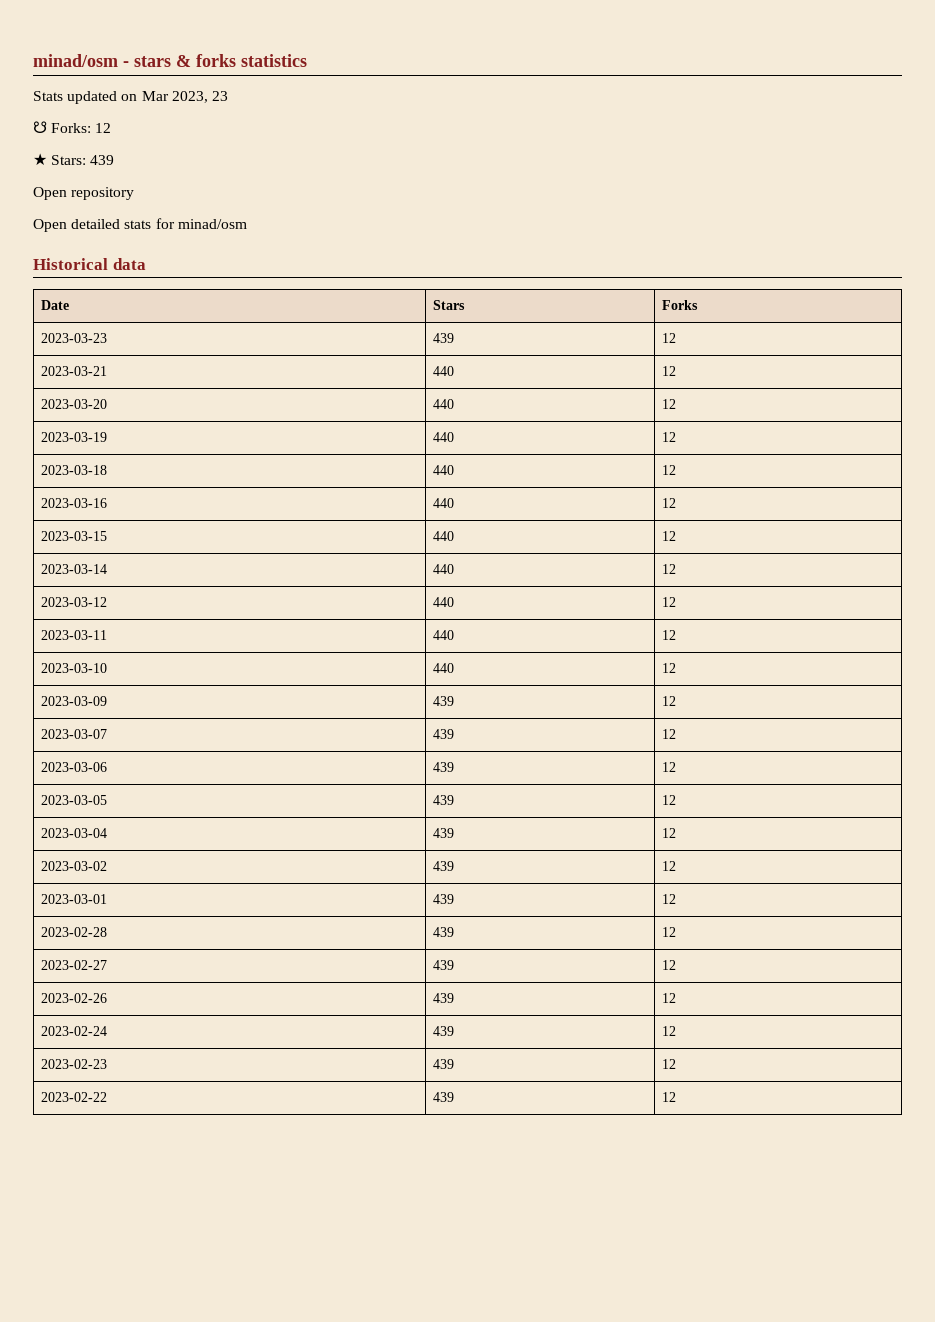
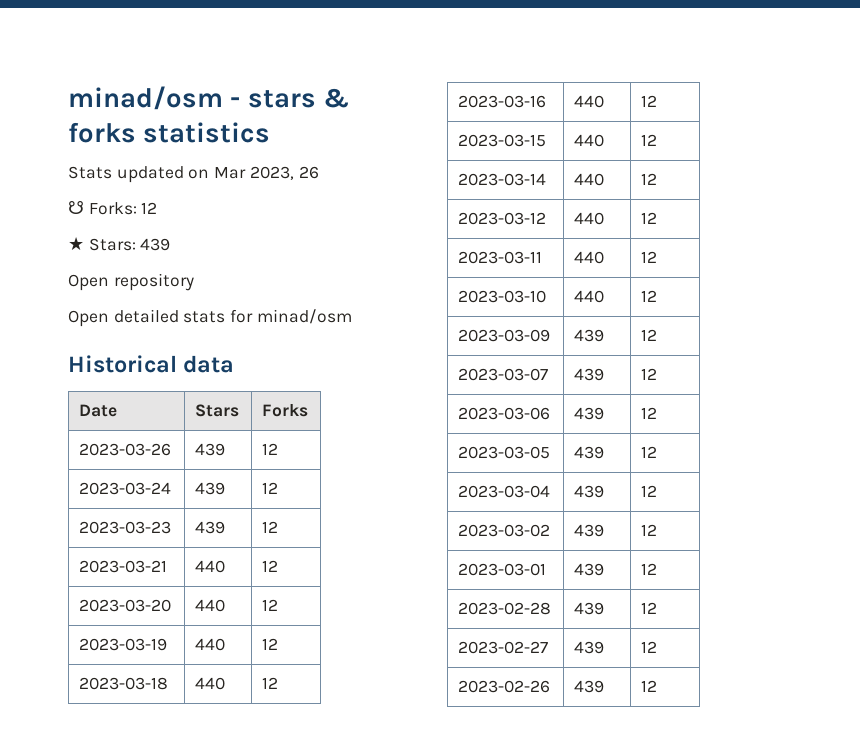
- Stats updated on Mar 2023, 23
+ Stats updated on Mar 2023, 26
+ 2023-03-26 | 439 | 12
+ 2023-03-24 | 439 | 12
- 2023-02-24 | 439 | 12
- 2023-02-23 | 439 | 12
- 2023-02-22 | 439 | 12

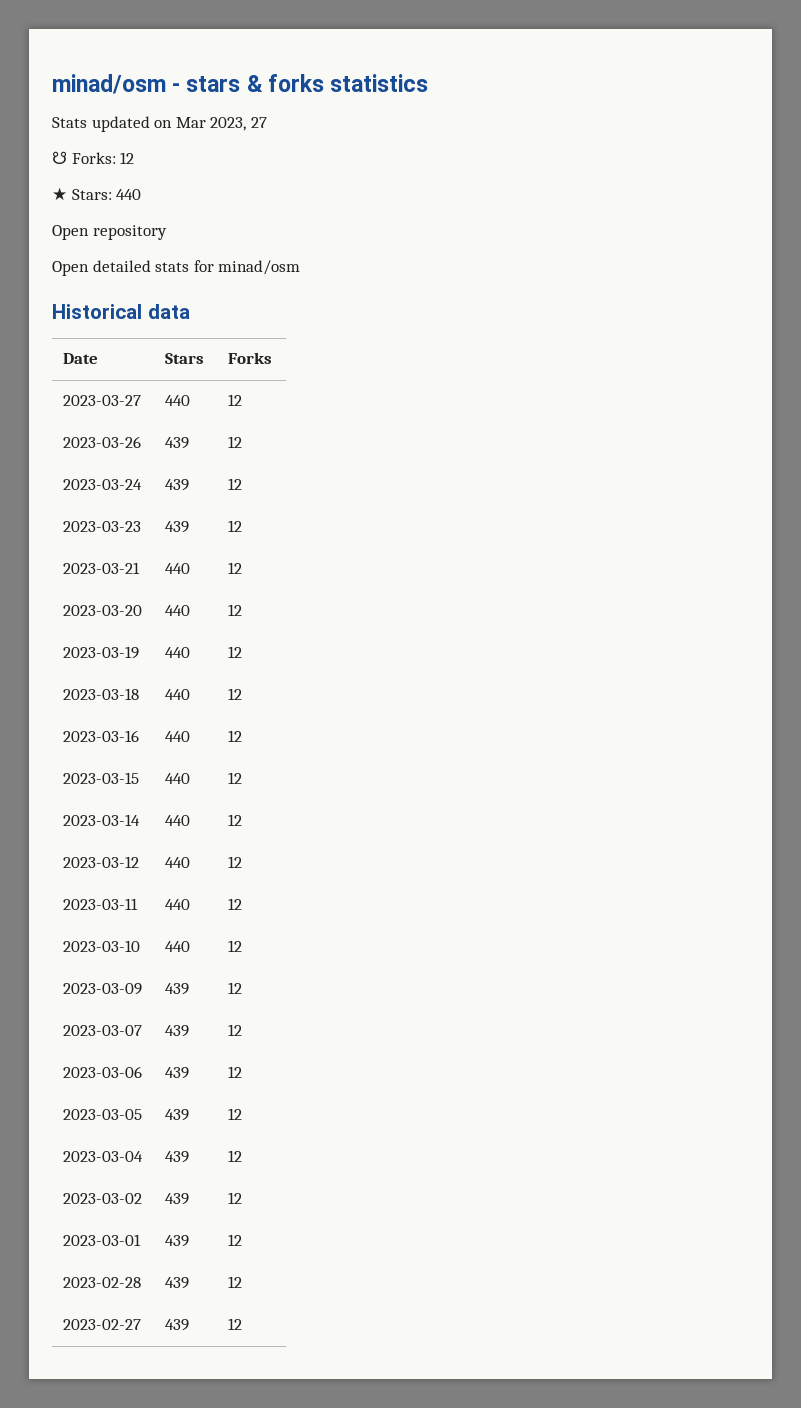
- Stats updated on Mar 2023, 26
+ Stats updated on Mar 2023, 27
- ★ Stars: 439
+ ★ Stars: 440
+ 2023-03-27 | 440 | 12
- 2023-02-26 | 439 | 12

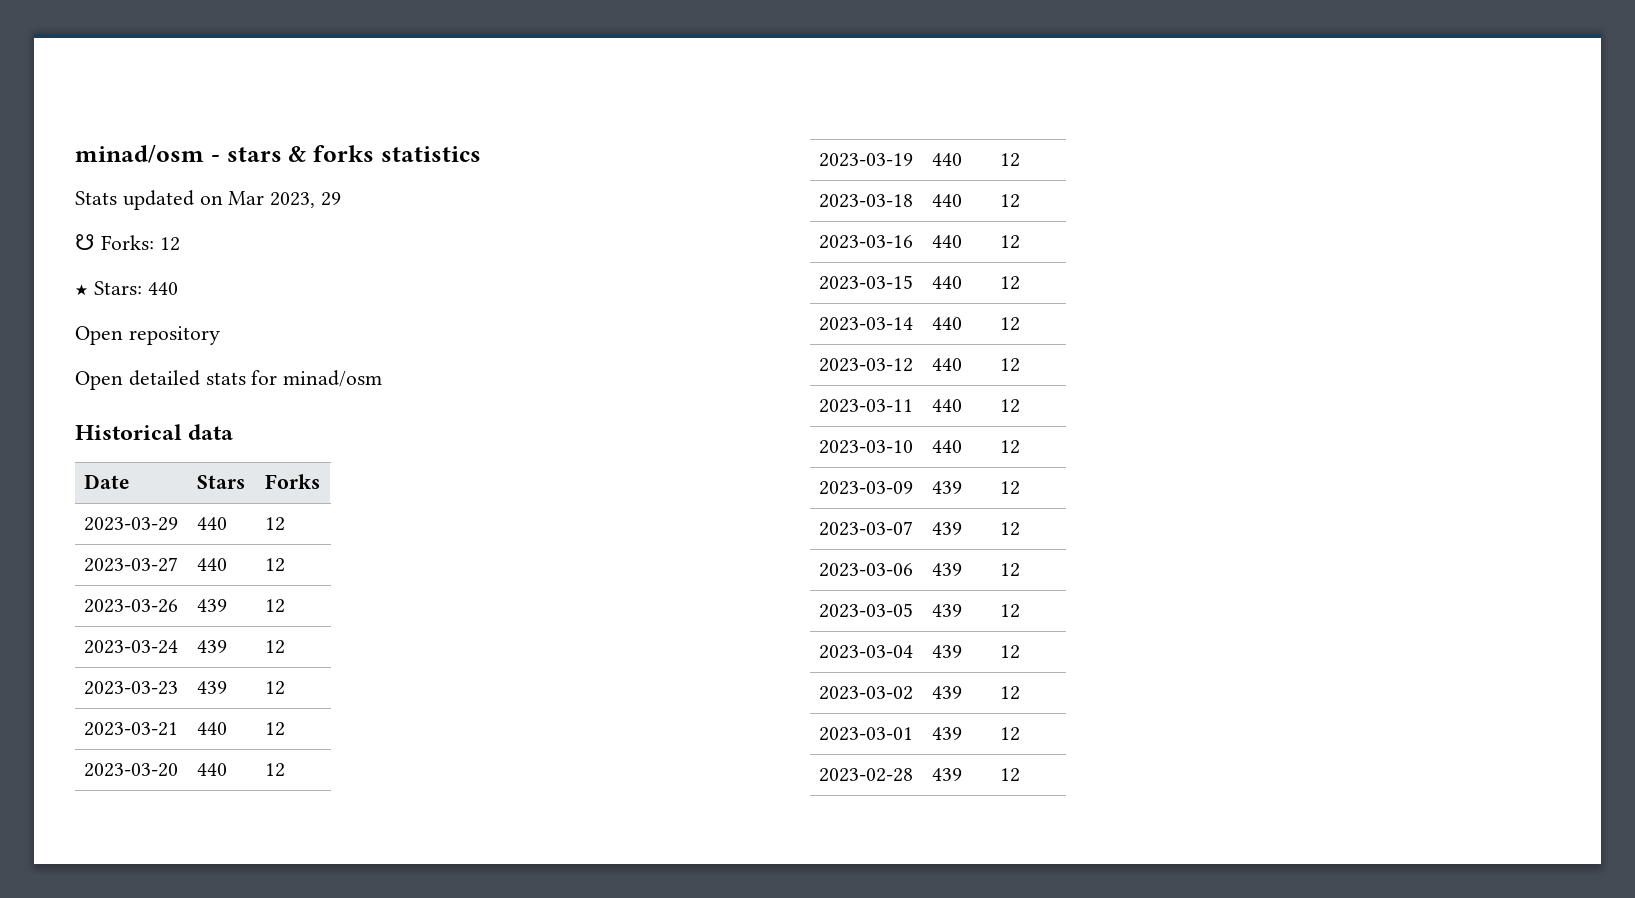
- Stats updated on Mar 2023, 27
+ Stats updated on Mar 2023, 29
+ 2023-03-29 | 440 | 12
- 2023-02-27 | 439 | 12

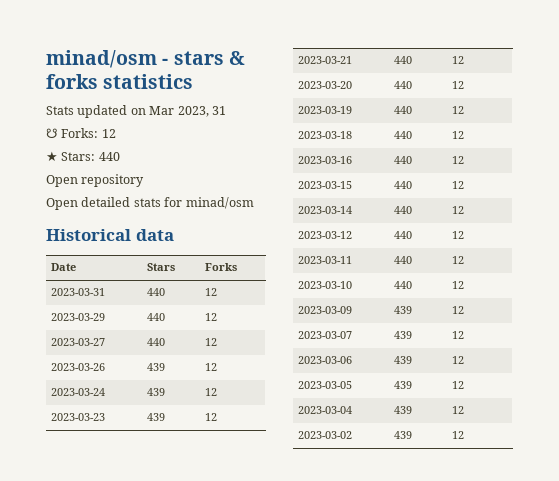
- Stats updated on Mar 2023, 29
+ Stats updated on Mar 2023, 31
+ 2023-03-31 | 440 | 12
- 2023-03-01 | 439 | 12
- 2023-02-28 | 439 | 12

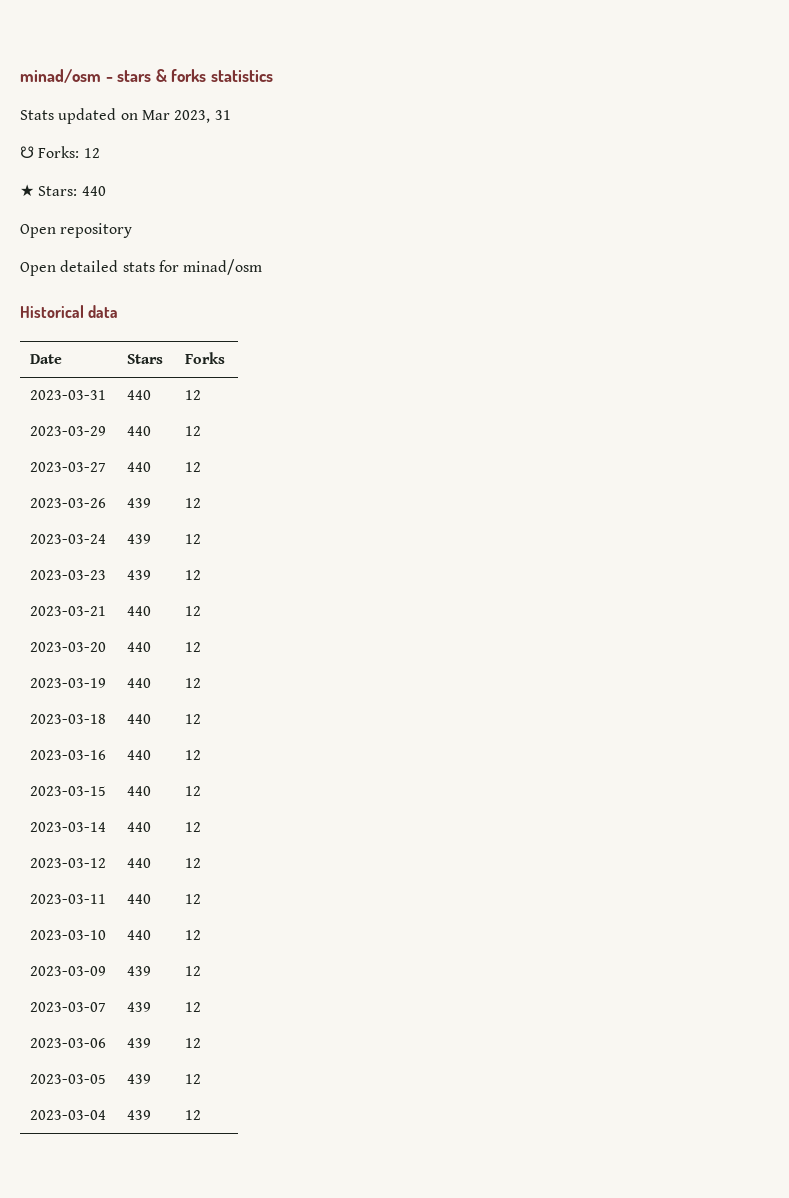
- 2023-03-02 | 439 | 12

